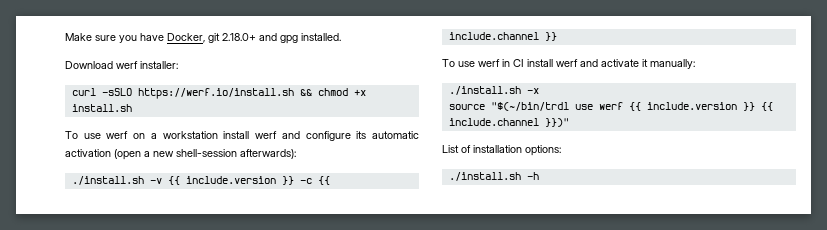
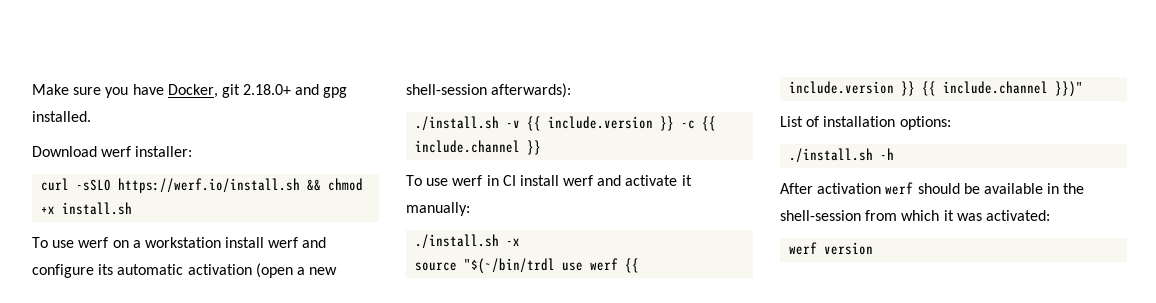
+ After activation werf should be available in the shell-session from which it was activated:
+ werf version

